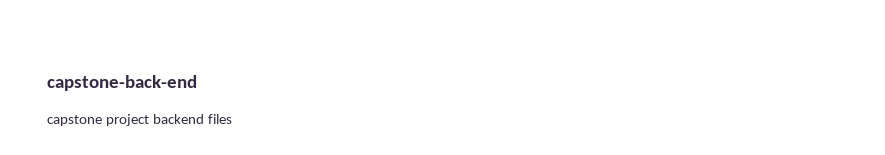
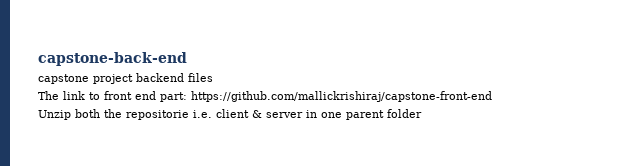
+ The link to front end part: https://github.com/mallickrishiraj/capstone-front-end
+ Unzip both the repositorie i.e. client & server in one parent folder

